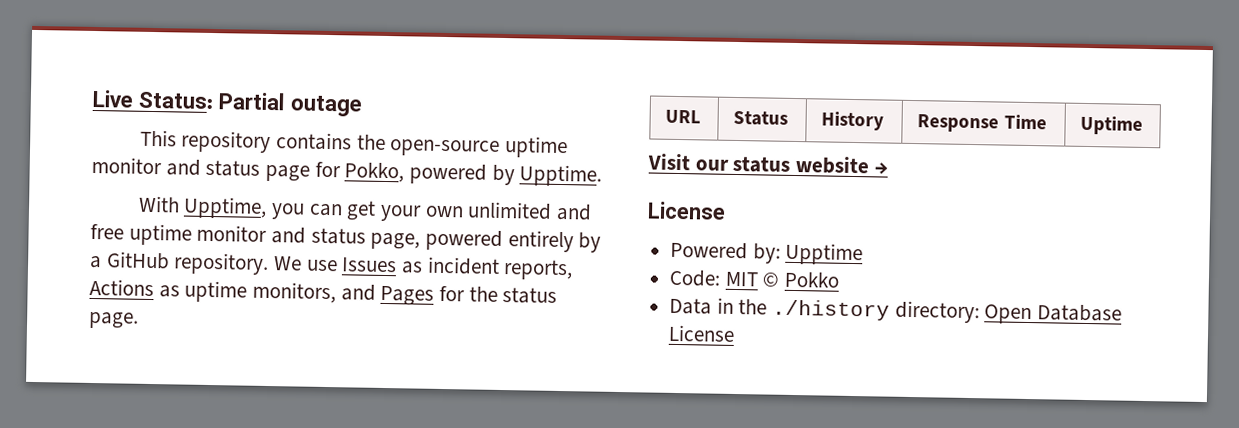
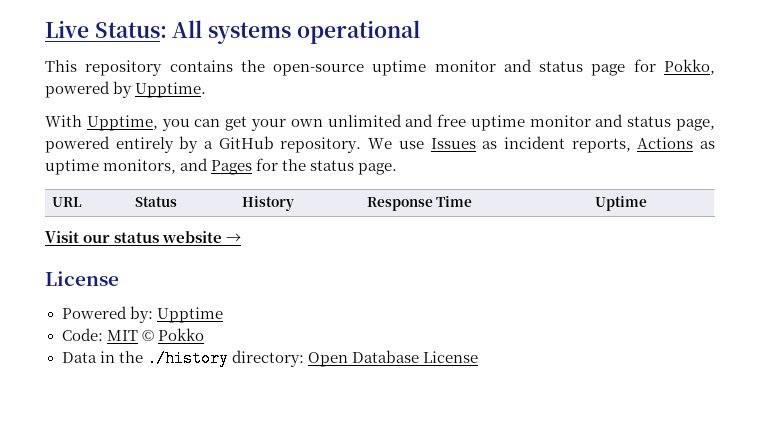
- Live Status: Partial outage
+ Live Status: All systems operational

